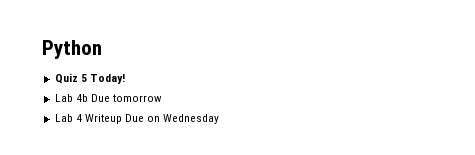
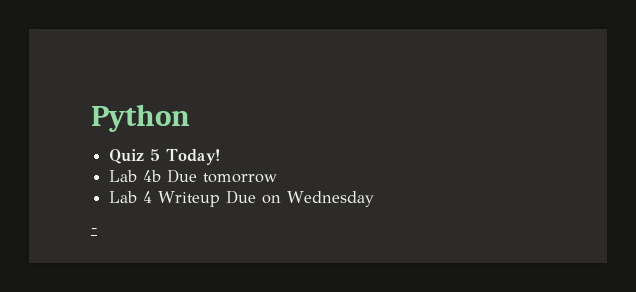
+ -

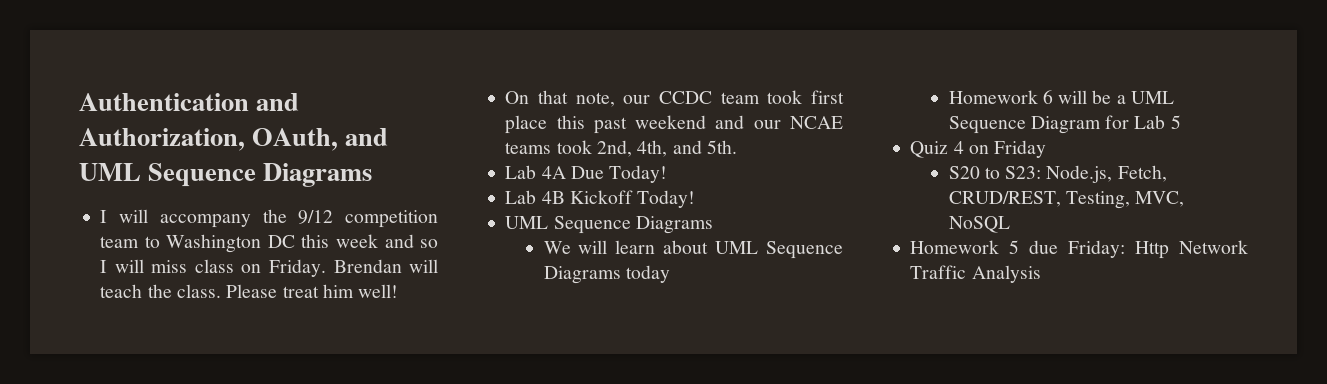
- Python
- Quiz 5 Today!
- Lab 4b Due tomorrow
- Lab 4 Writeup Due on Wednesday
- -
+ Authentication and Authorization, OAuth, and UML Sequence Diagrams
+ I will accompany the 9/12 competition team to Washington DC this week and so I will miss class on Friday. Brendan will teach the class. Please treat him well!
+ On that note, our CCDC team took first place this past weekend and our NCAE teams took 2nd, 4th, and 5th.
+ Lab 4A Due Today!
+ Lab 4B Kickoff Today!
+ UML Sequence Diagrams
+ We will learn about UML Sequence Diagrams today
+ Homework 6 will be a UML Sequence Diagram for Lab 5
+ Quiz 4 on Friday
+ S20 to S23: Node.js, Fetch, CRUD/REST, Testing, MVC, NoSQL
+ Homework 5 due Friday: Http Network Traffic Analysis

